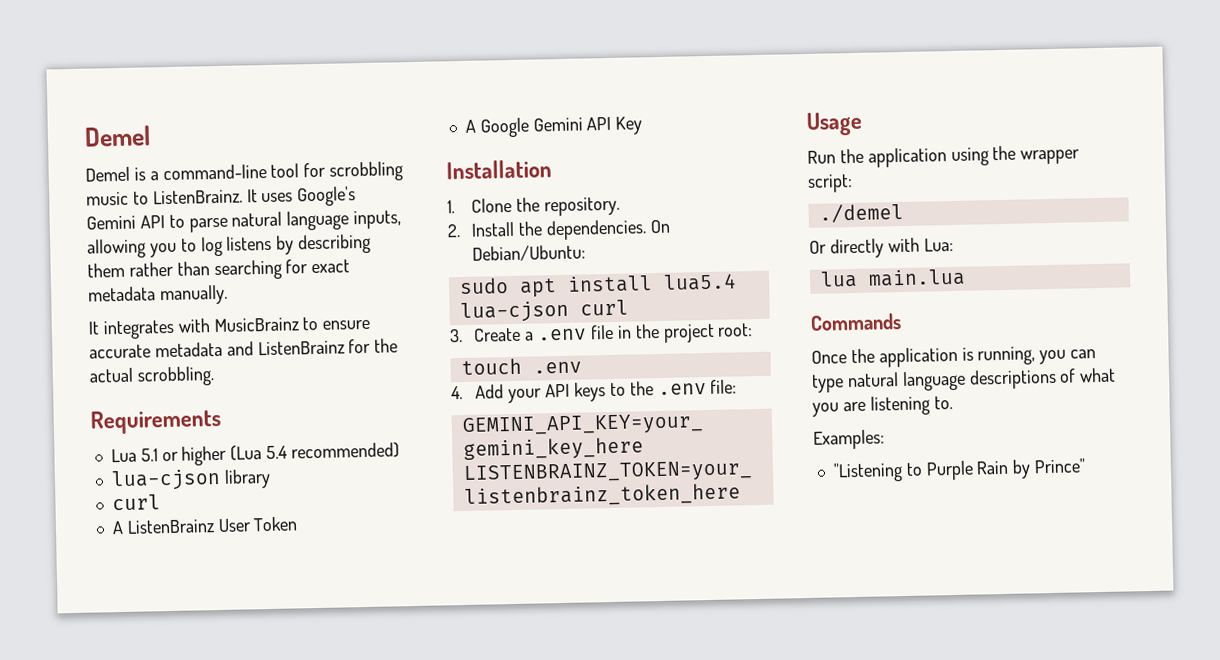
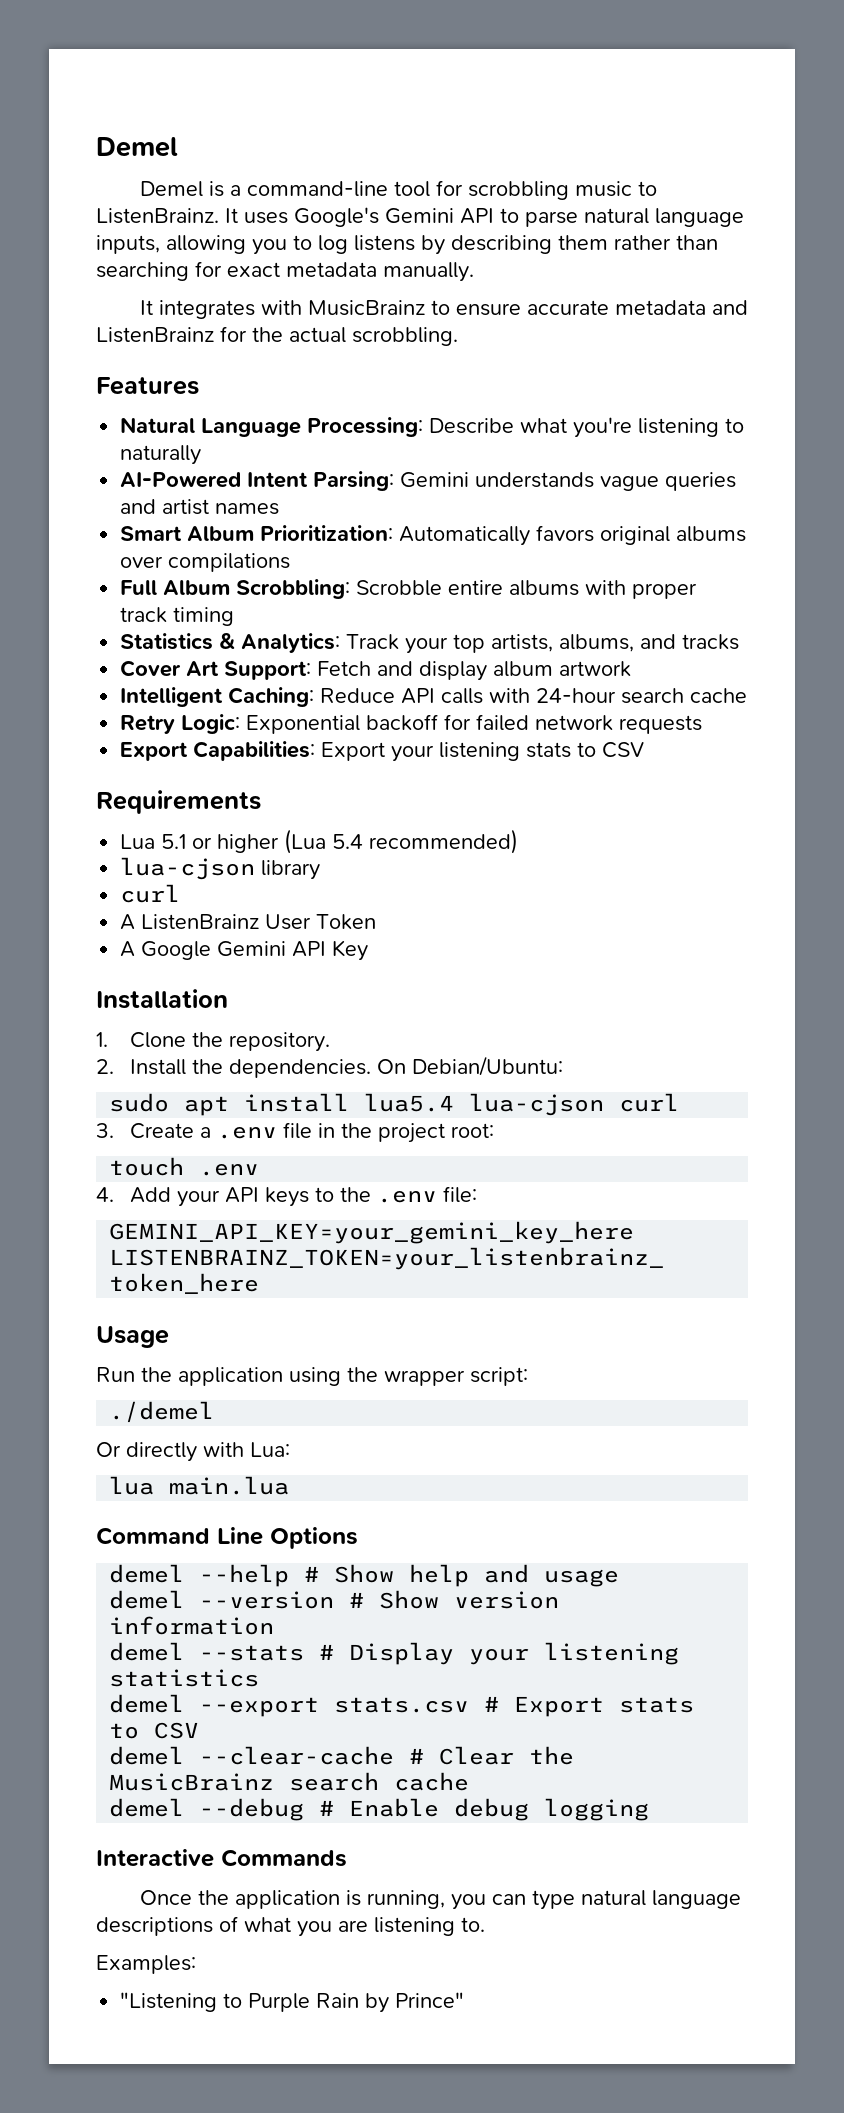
+ Features
+ Natural Language Processing: Describe what you're listening to naturally
+ AI-Powered Intent Parsing: Gemini understands vague queries and artist names
+ Smart Album Prioritization: Automatically favors original albums over compilations
+ Full Album Scrobbling: Scrobble entire albums with proper track timing
+ Statistics & Analytics: Track your top artists, albums, and tracks
+ Cover Art Support: Fetch and display album artwork
+ Intelligent Caching: Reduce API calls with 24-hour search cache
+ Retry Logic: Exponential backoff for failed network requests
+ Export Capabilities: Export your listening stats to CSV
- Commands
+ Command Line Options
+ demel --help # Show help and usage
+ demel --version # Show version information
+ demel --stats # Display your listening statistics
+ demel --export stats.csv # Export stats to CSV
+ demel --clear-cache # Clear the MusicBrainz search cache
+ demel --debug # Enable debug logging
+ Interactive Commands

